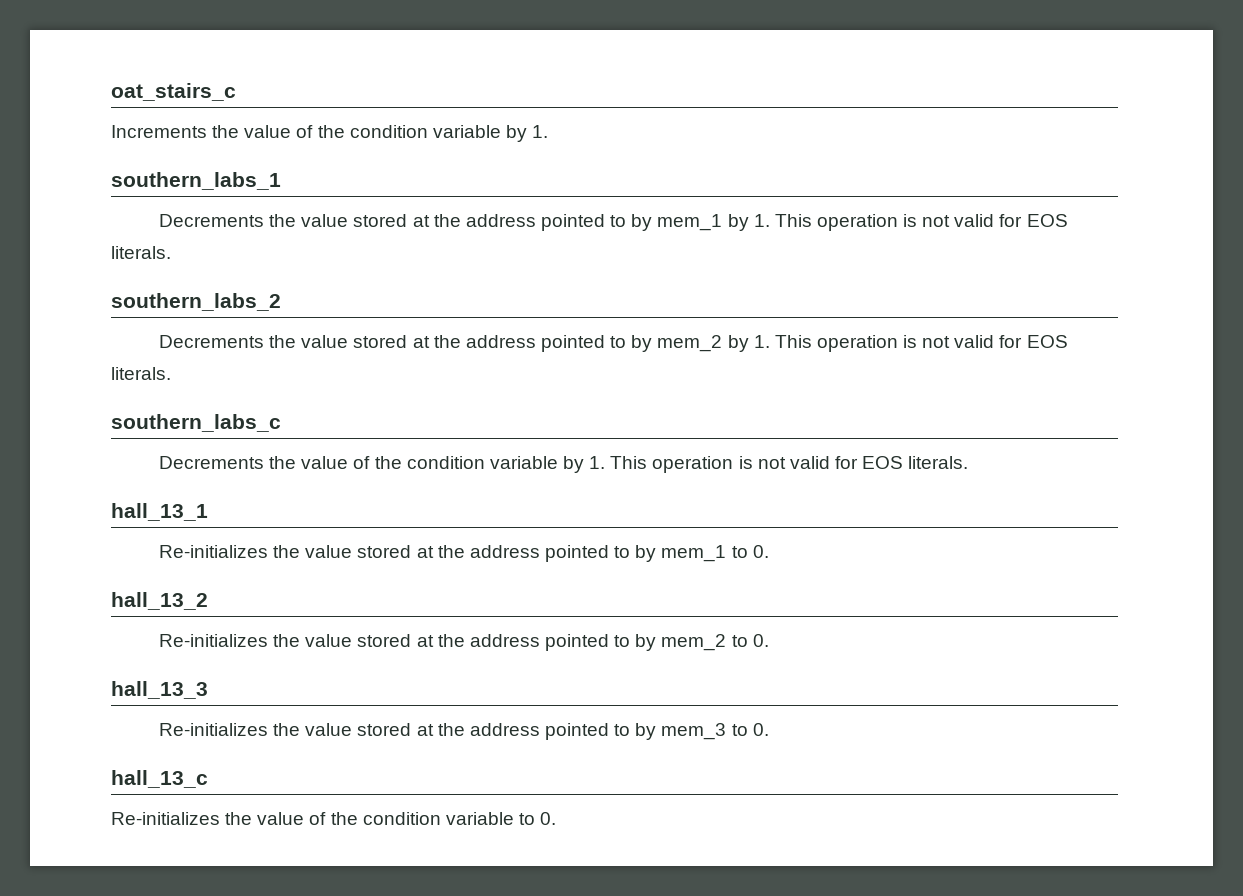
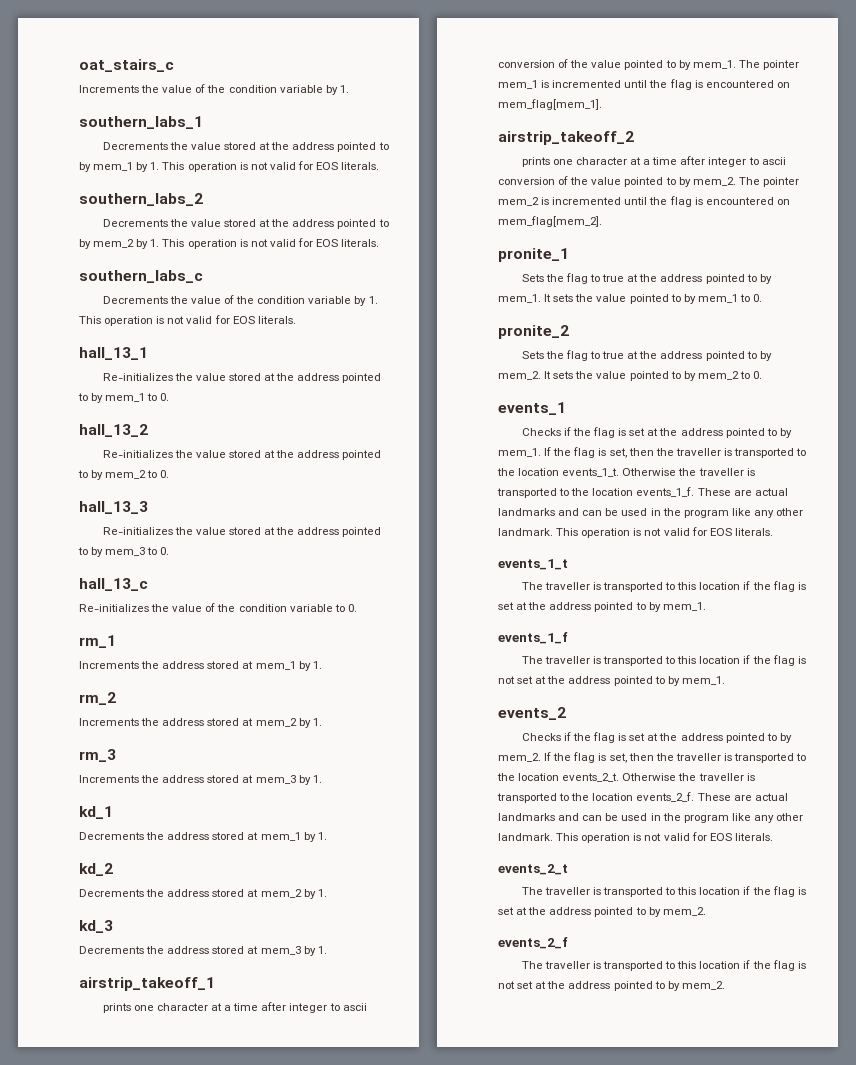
+ rm_1
+ Increments the address stored at mem_1 by 1.
+ rm_2
+ Increments the address stored at mem_2 by 1.
+ rm_3
+ Increments the address stored at mem_3 by 1.
+ kd_1
+ Decrements the address stored at mem_1 by 1.
+ kd_2
+ Decrements the address stored at mem_2 by 1.
+ kd_3
+ Decrements the address stored at mem_3 by 1.
+ airstrip_takeoff_1
+ prints one character at a time after integer to ascii conversion of the value pointed to by mem_1. The pointer mem_1 is incremented until the flag is encountered on mem_flag[mem_1].
+ airstrip_takeoff_2
+ prints one character at a time after integer to ascii conversion of the value pointed to by mem_2. The pointer mem_2 is incremented until the flag is encountered on mem_flag[mem_2].
+ pronite_1
+ Sets the flag to true at the address pointed to by mem_1. It sets the value pointed to by mem_1 to 0.
+ pronite_2
+ Sets the flag to true at the address pointed to by mem_2. It sets the value pointed to by mem_2 to 0.
+ events_1
+ Checks if the flag is set at the address pointed to by mem_1. If the flag is set, then the traveller is transported to the location events_1_t. Otherwise the traveller is transported to the location events_1_f. These are actual landmarks and can be used in the program like any other landmark. This operation is not valid for EOS literals.
+ events_1_t
+ The traveller is transported to this location if the flag is set at the address pointed to by mem_1.
+ events_1_f
+ The traveller is transported to this location if the flag is not set at the address pointed to by mem_1.
+ events_2
+ Checks if the flag is set at the address pointed to by mem_2. If the flag is set, then the traveller is transported to the location events_2_t. Otherwise the traveller is transported to the location events_2_f. These are actual landmarks and can be used in the program like any other landmark. This operation is not valid for EOS literals.
+ events_2_t
+ The traveller is transported to this location if the flag is set at the address pointed to by mem_2.
+ events_2_f
+ The traveller is transported to this location if the flag is not set at the address pointed to by mem_2.

